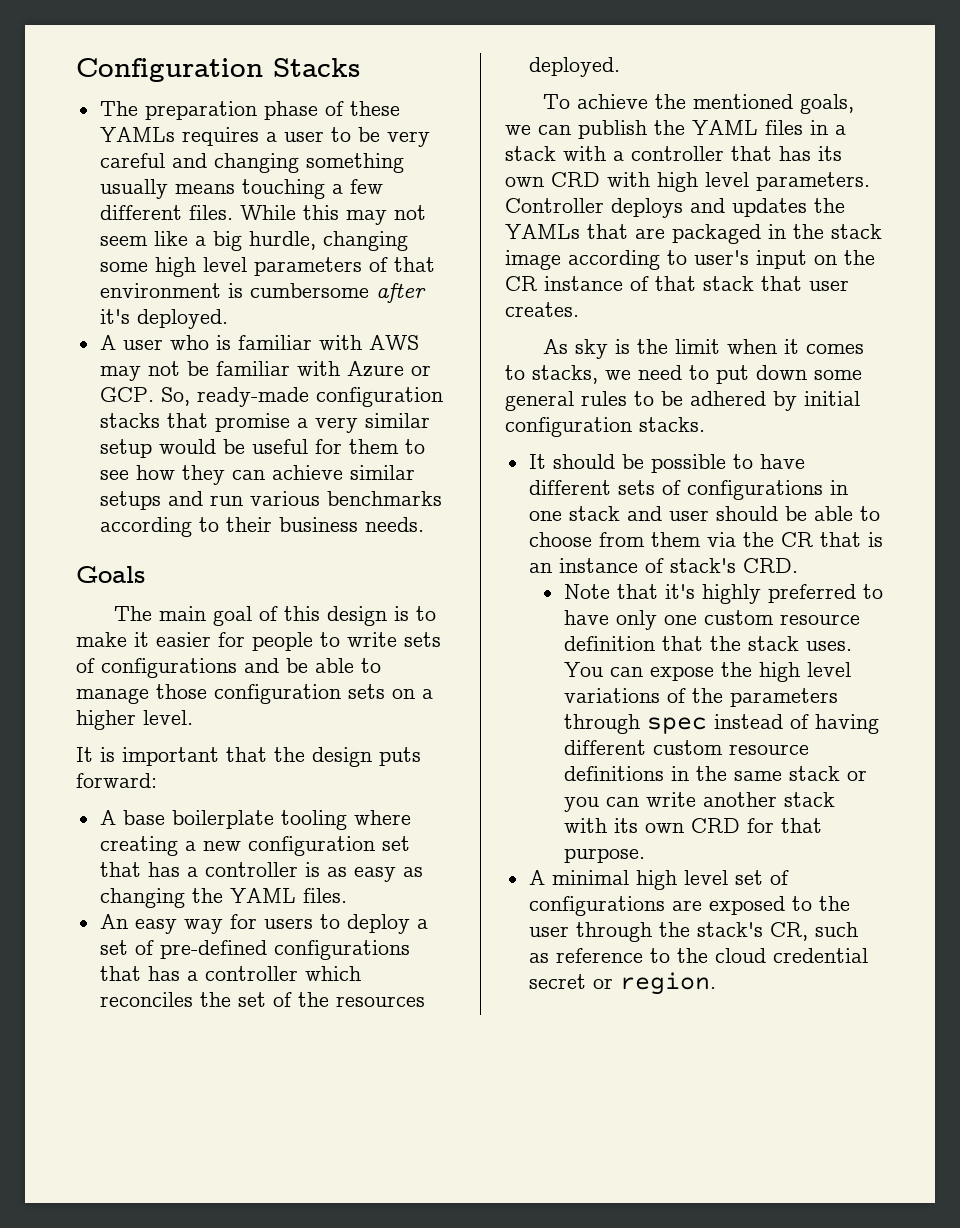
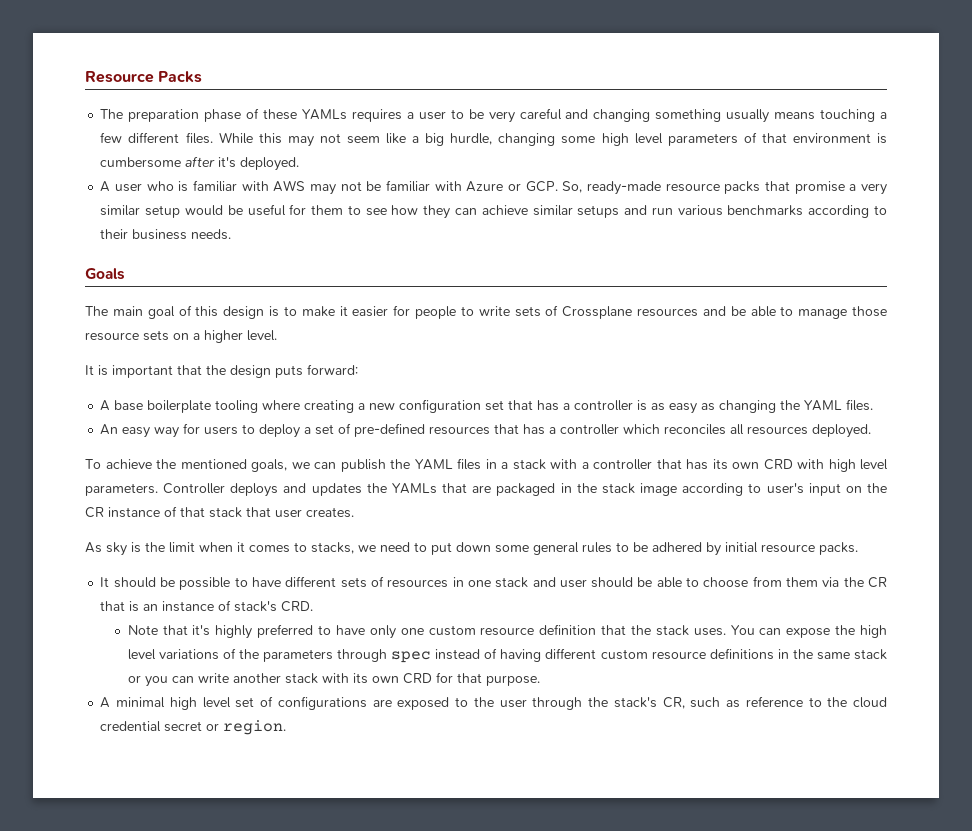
- Configuration Stacks
+ Resource Packs
- A user who is familiar with AWS may not be familiar with Azure or GCP. So, ready-made configuration stacks that promise a very similar setup would be useful for them to see how they can achieve similar setups and run various benchmarks according to their business needs.
+ A user who is familiar with AWS may not be familiar with Azure or GCP. So, ready-made resource packs that promise a very similar setup would be useful for them to see how they can achieve similar setups and run various benchmarks according to their business needs.
- The main goal of this design is to make it easier for people to write sets of configurations and be able to manage those configuration sets on a higher level.
+ The main goal of this design is to make it easier for people to write sets of Crossplane resources and be able to manage those resource sets on a higher level.
- An easy way for users to deploy a set of pre-defined configurations that has a controller which reconciles the set of the resources deployed.
+ An easy way for users to deploy a set of pre-defined resources that has a controller which reconciles all resources deployed.
- As sky is the limit when it comes to stacks, we need to put down some general rules to be adhered by initial configuration stacks.
+ As sky is the limit when it comes to stacks, we need to put down some general rules to be adhered by initial resource packs.
- It should be possible to have different sets of configurations in one stack and user should be able to choose from them via the CR that is an instance of stack's CRD.
+ It should be possible to have different sets of resources in one stack and user should be able to choose from them via the CR that is an instance of stack's CRD.

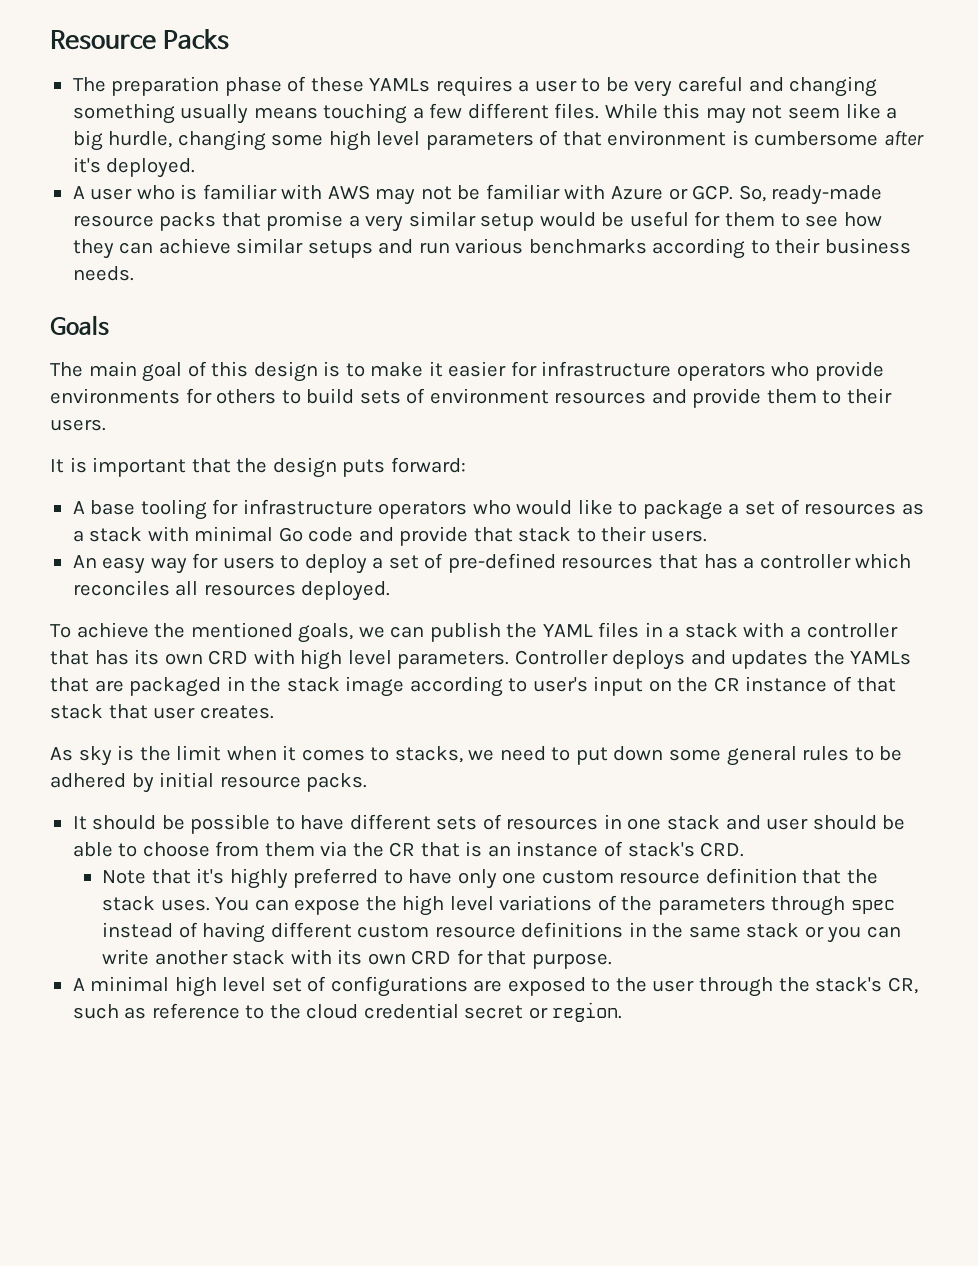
- The main goal of this design is to make it easier for people to write sets of Crossplane resources and be able to manage those resource sets on a higher level.
+ The main goal of this design is to make it easier for infrastructure operators who provide environments for others to build sets of environment resources and provide them to their users.
- A base boilerplate tooling where creating a new configuration set that has a controller is as easy as changing the YAML files.
+ A base tooling for infrastructure operators who would like to package a set of resources as a stack with minimal Go code and provide that stack to their users.

